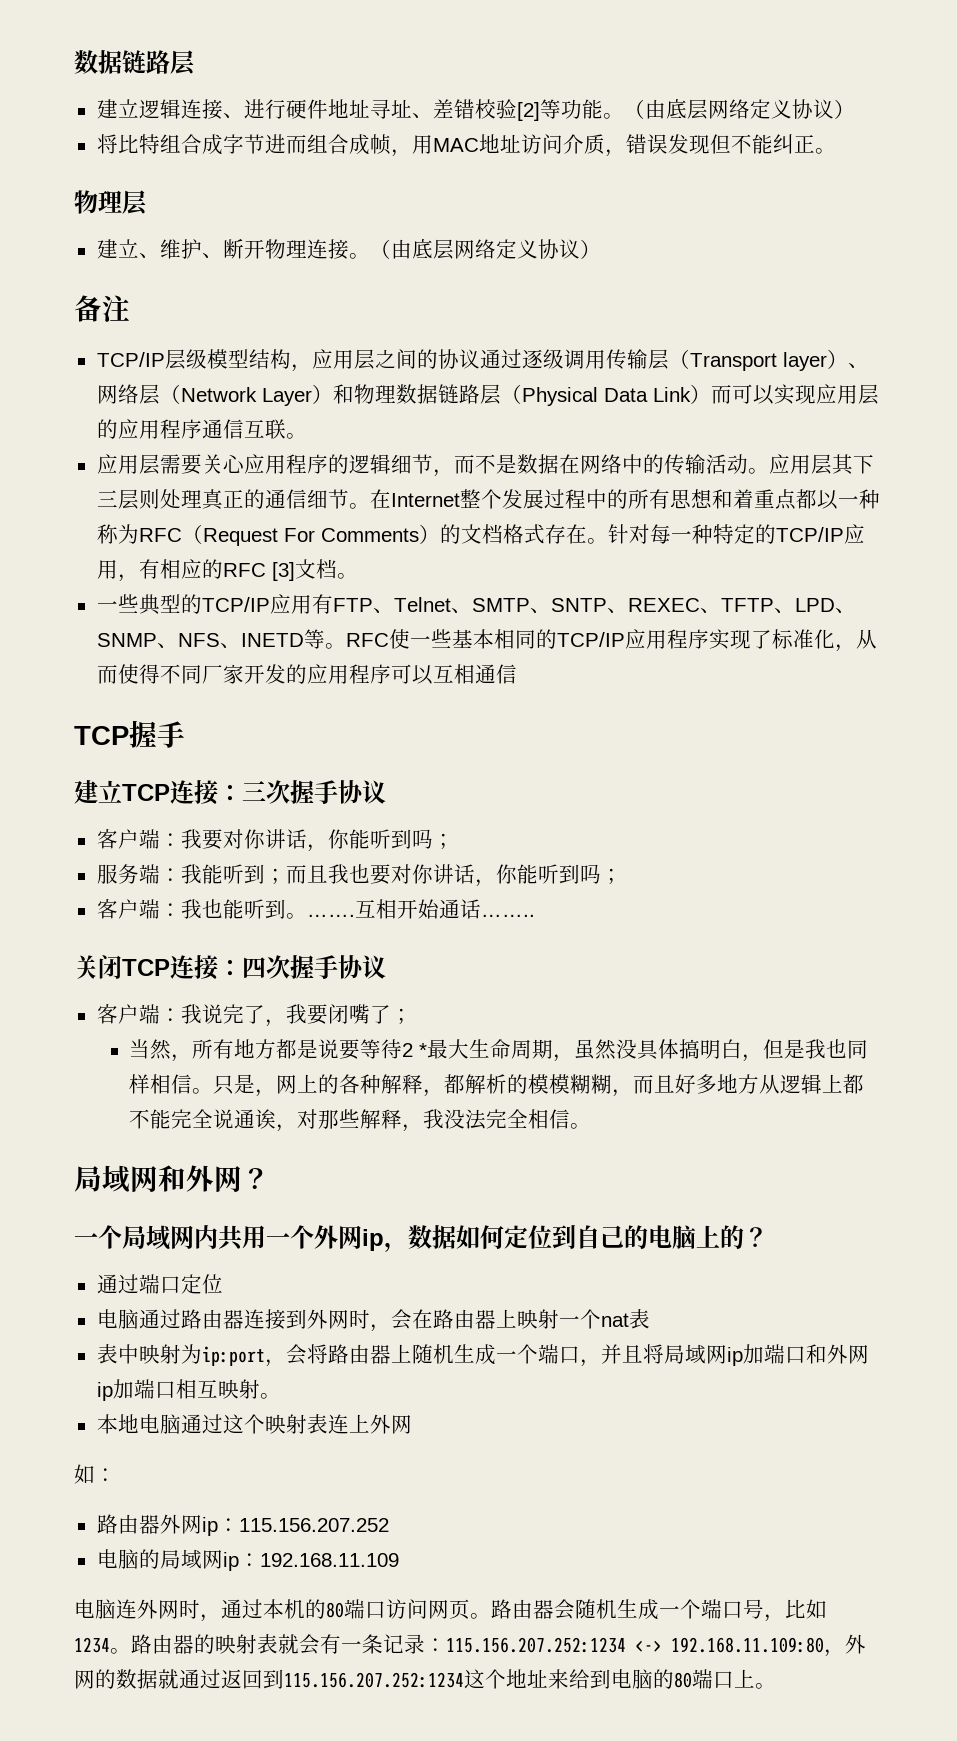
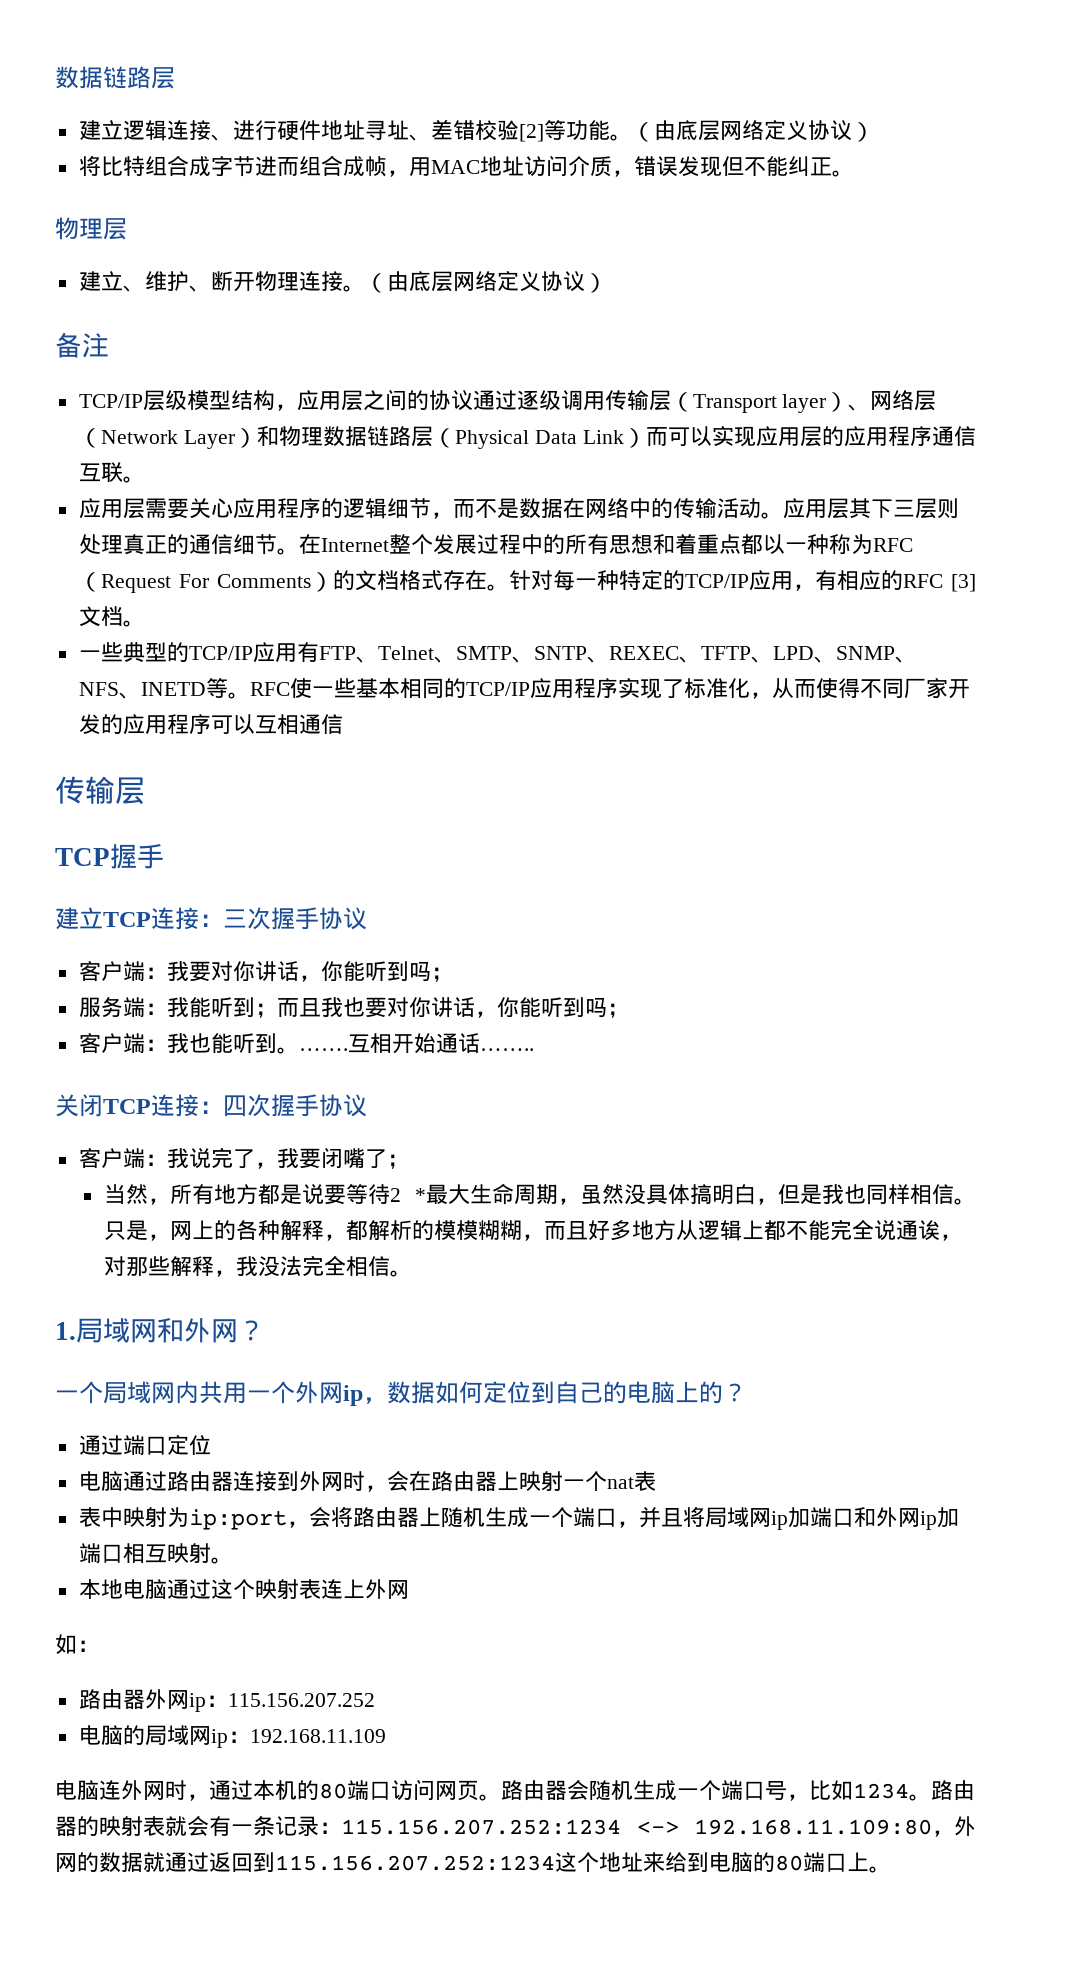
  RFC使一些基本相同的TCP/IP应用程序实现了标准化，从而使得不同厂家开发的应用程序可以互相通信
+ 传输层
- 局域网和外网？
+ 1.局域网和外网？

